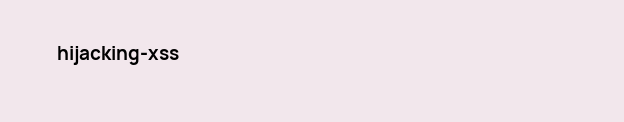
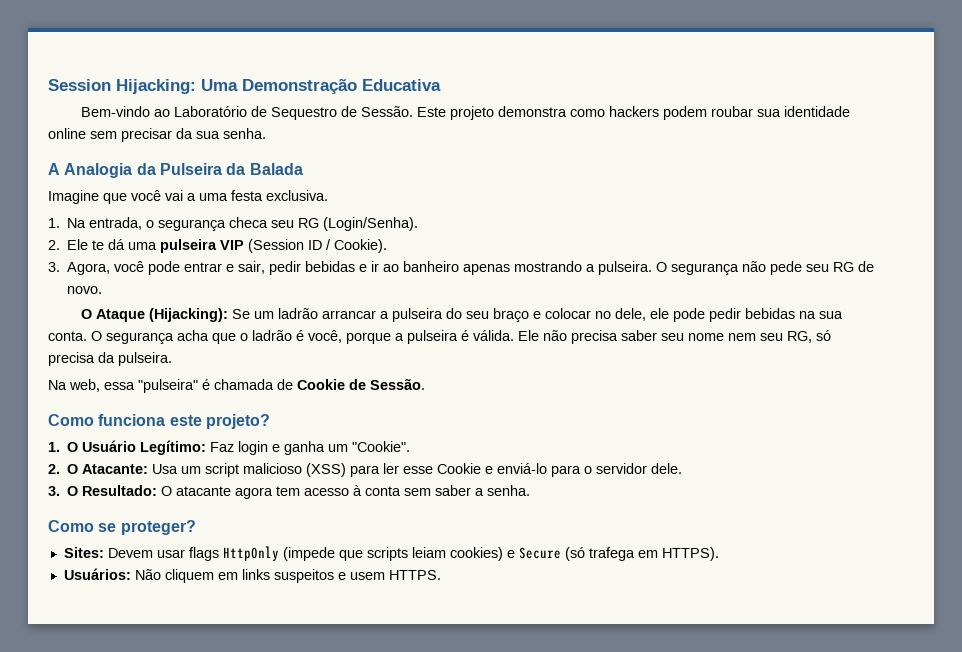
- hijacking-xss
+ Session Hijacking: Uma Demonstração Educativa
+ Bem-vindo ao Laboratório de Sequestro de Sessão. Este projeto demonstra como hackers podem roubar sua identidade online sem precisar da sua senha.
+ A Analogia da Pulseira da Balada
+ Imagine que você vai a uma festa exclusiva.
+ 1. Na entrada, o segurança checa seu RG (Login/Senha).
+ 2. Ele te dá uma pulseira VIP (Session ID / Cookie).
+ 3. Agora, você pode entrar e sair, pedir bebidas e ir ao banheiro apenas mostrando a pulseira. O segurança não pede seu RG de novo.
+ O Ataque (Hijacking): Se um ladrão arrancar a pulseira do seu braço e colocar no dele, ele pode pedir bebidas na sua conta. O segurança acha que o ladrão é você, porque a pulseira é válida. Ele não precisa saber seu nome nem seu RG, só precisa da pulseira.
+ Na web, essa "pulseira" é chamada de Cookie de Sessão.
+ Como funciona este projeto?
+ 1. O Usuário Legítimo: Faz login e ganha um "Cookie".
+ 2. O Atacante: Usa um script malicioso (XSS) para ler esse Cookie e enviá-lo para o servidor dele.
+ 3. O Resultado: O atacante agora tem acesso à conta sem saber a senha.
+ Como se proteger?
+ Sites: Devem usar flags HttpOnly (impede que scripts leiam cookies) e Secure (só trafega em HTTPS).
+ Usuários: Não cliquem em links suspeitos e usem HTTPS.

